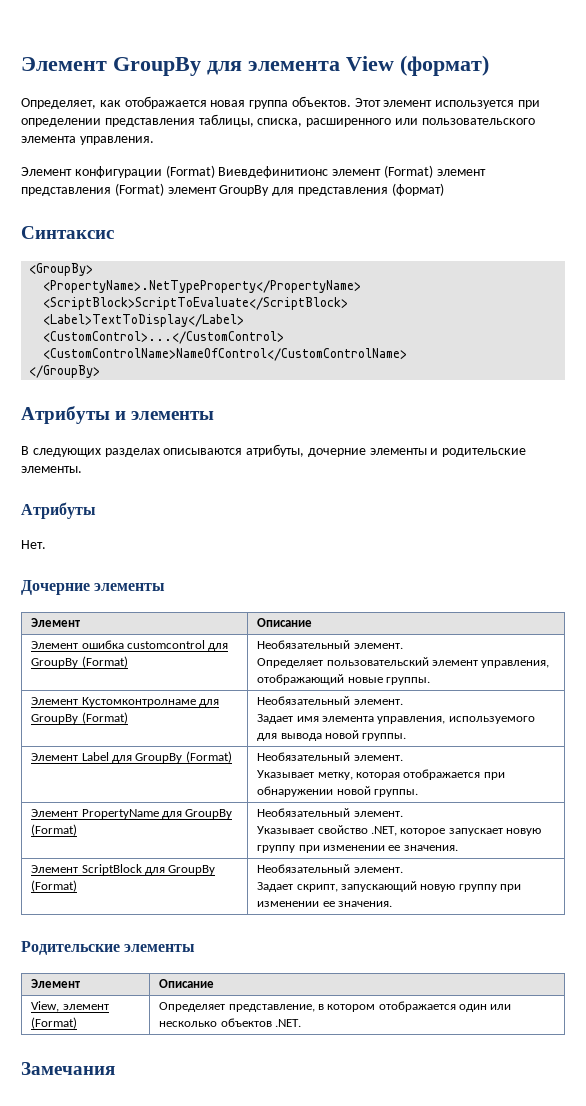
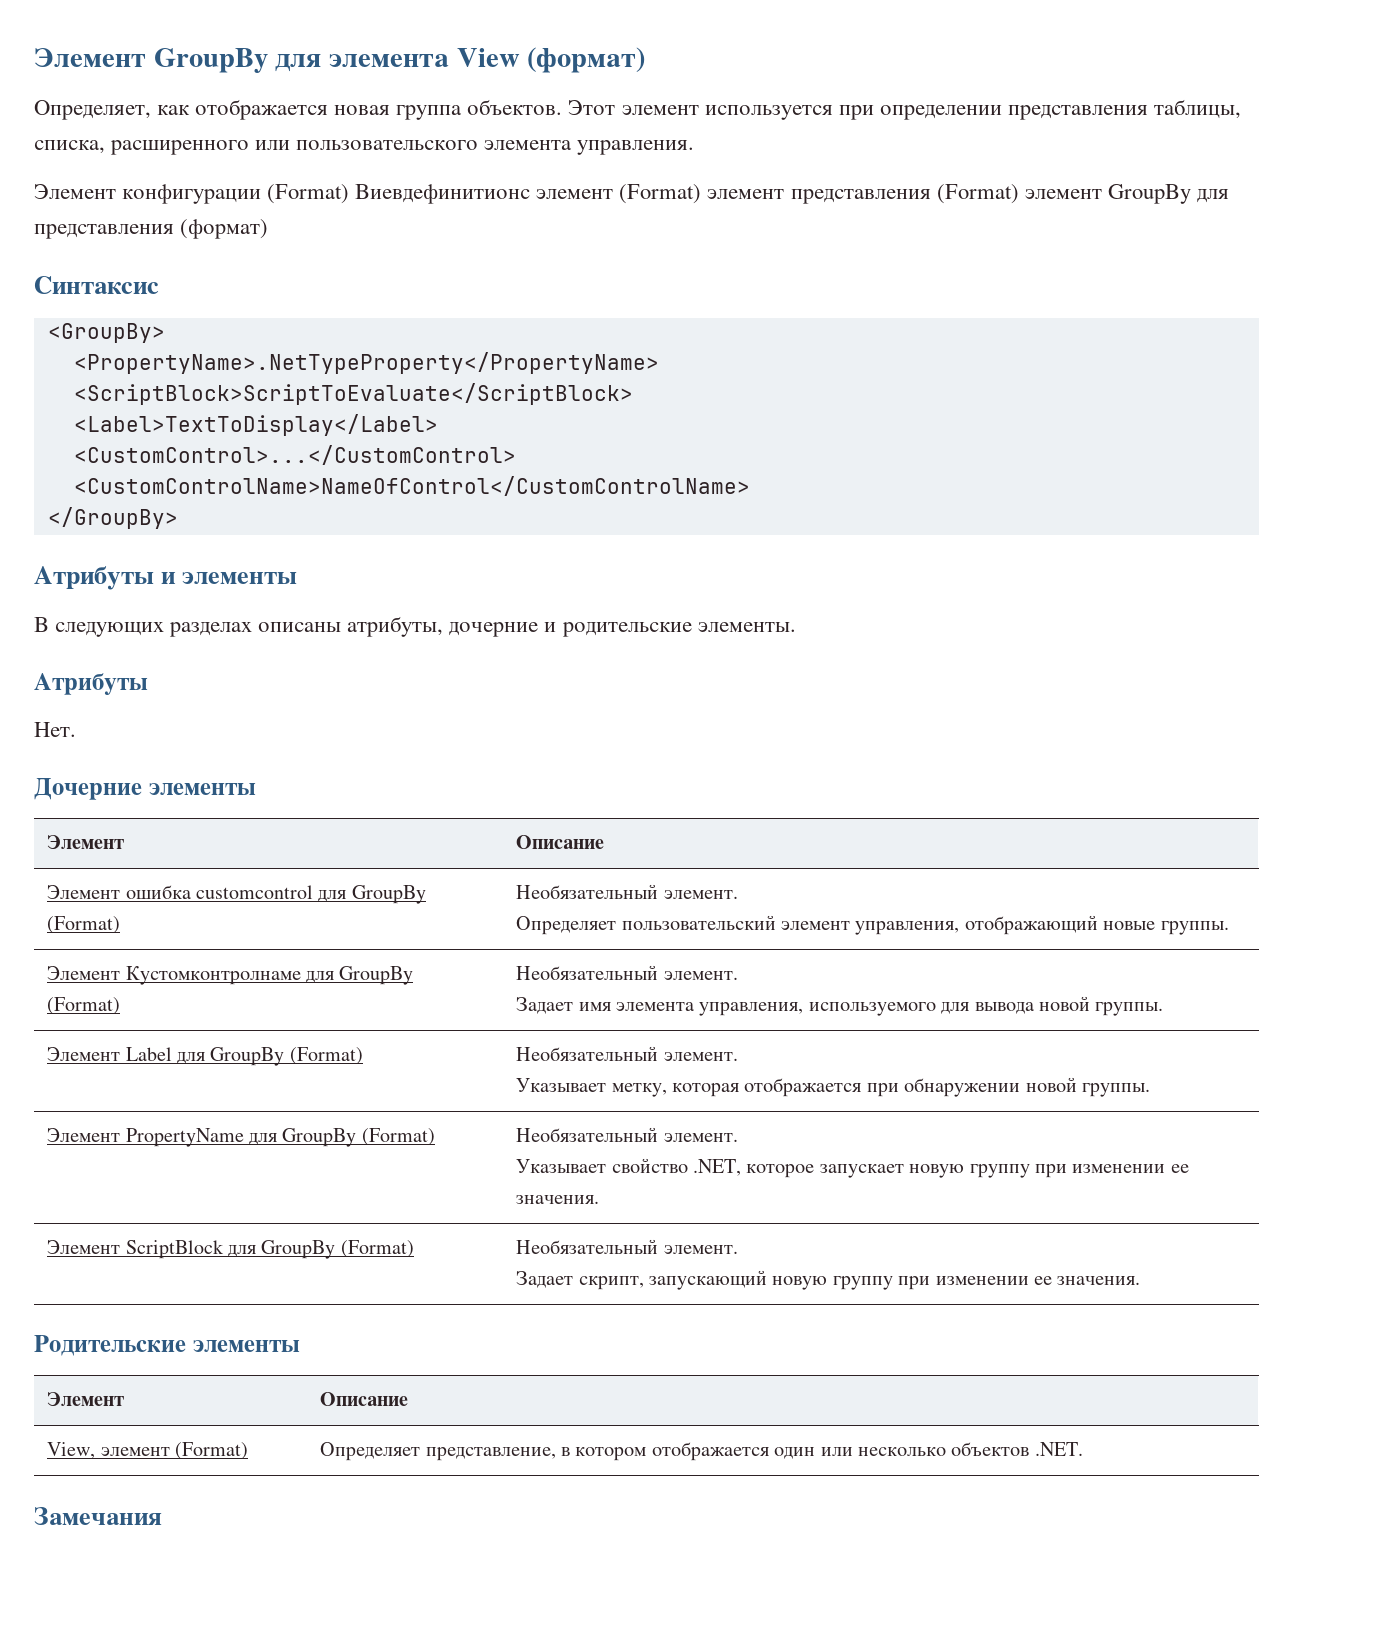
- В следующих разделах описываются атрибуты, дочерние элементы и родительские элементы.
+ В следующих разделах описаны атрибуты, дочерние и родительские элементы.

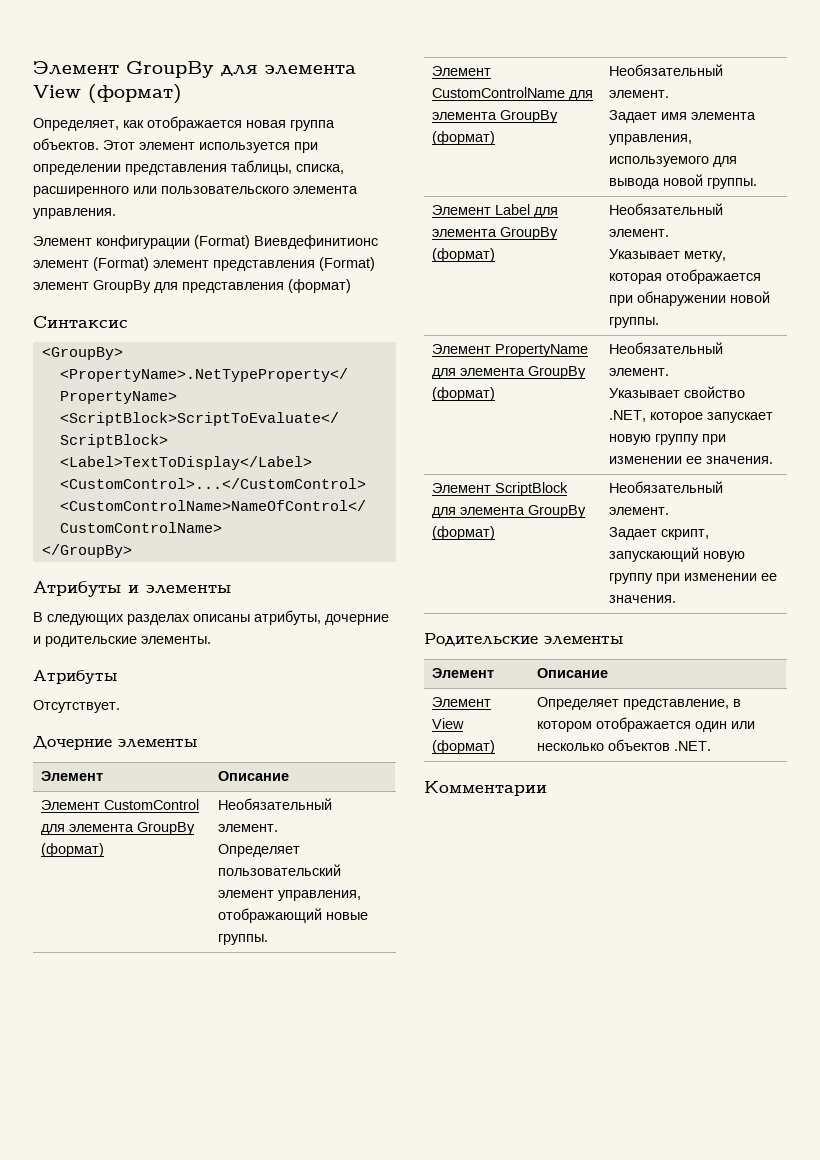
- Нет.
+ Отсутствует.
- Элемент ошибка customcontrol для GroupBy (Format) | Необязательный элемент.
+ Элемент CustomControl для элемента GroupBy (формат) | Необязательный элемент.
- Элемент Кустомконтролнаме для GroupBy (Format) | Необязательный элемент.
+ Элемент CustomControlName для элемента GroupBy (формат) | Необязательный элемент.
- Элемент Label для GroupBy (Format) | Необязательный элемент.
+ Элемент Label для элемента GroupBy (формат) | Необязательный элемент.
- Элемент PropertyName для GroupBy (Format) | Необязательный элемент.
+ Элемент PropertyName для элемента GroupBy (формат) | Необязательный элемент.
- Элемент ScriptBlock для GroupBy (Format) | Необязательный элемент.
+ Элемент ScriptBlock для элемента GroupBy (формат) | Необязательный элемент.
- View, элемент (Format) | Определяет представление, в котором отображается один или несколько объектов .NET.
+ Элемент View (формат) | Определяет представление, в котором отображается один или несколько объектов .NET.
- Замечания
+ Комментарии

